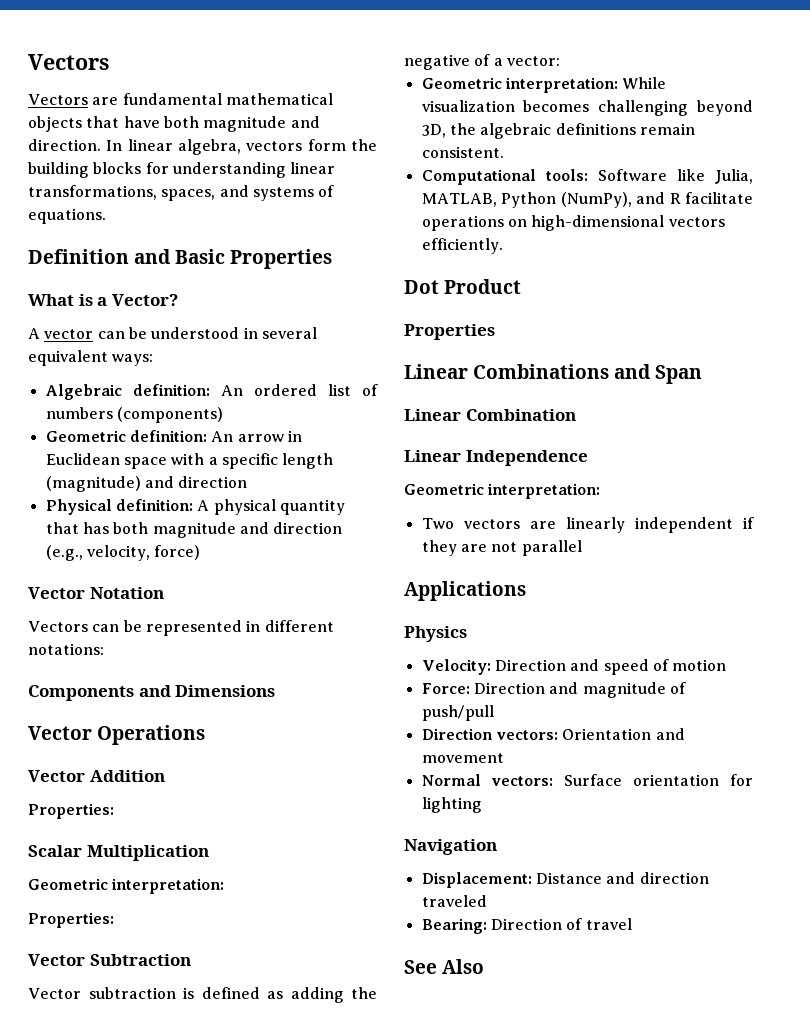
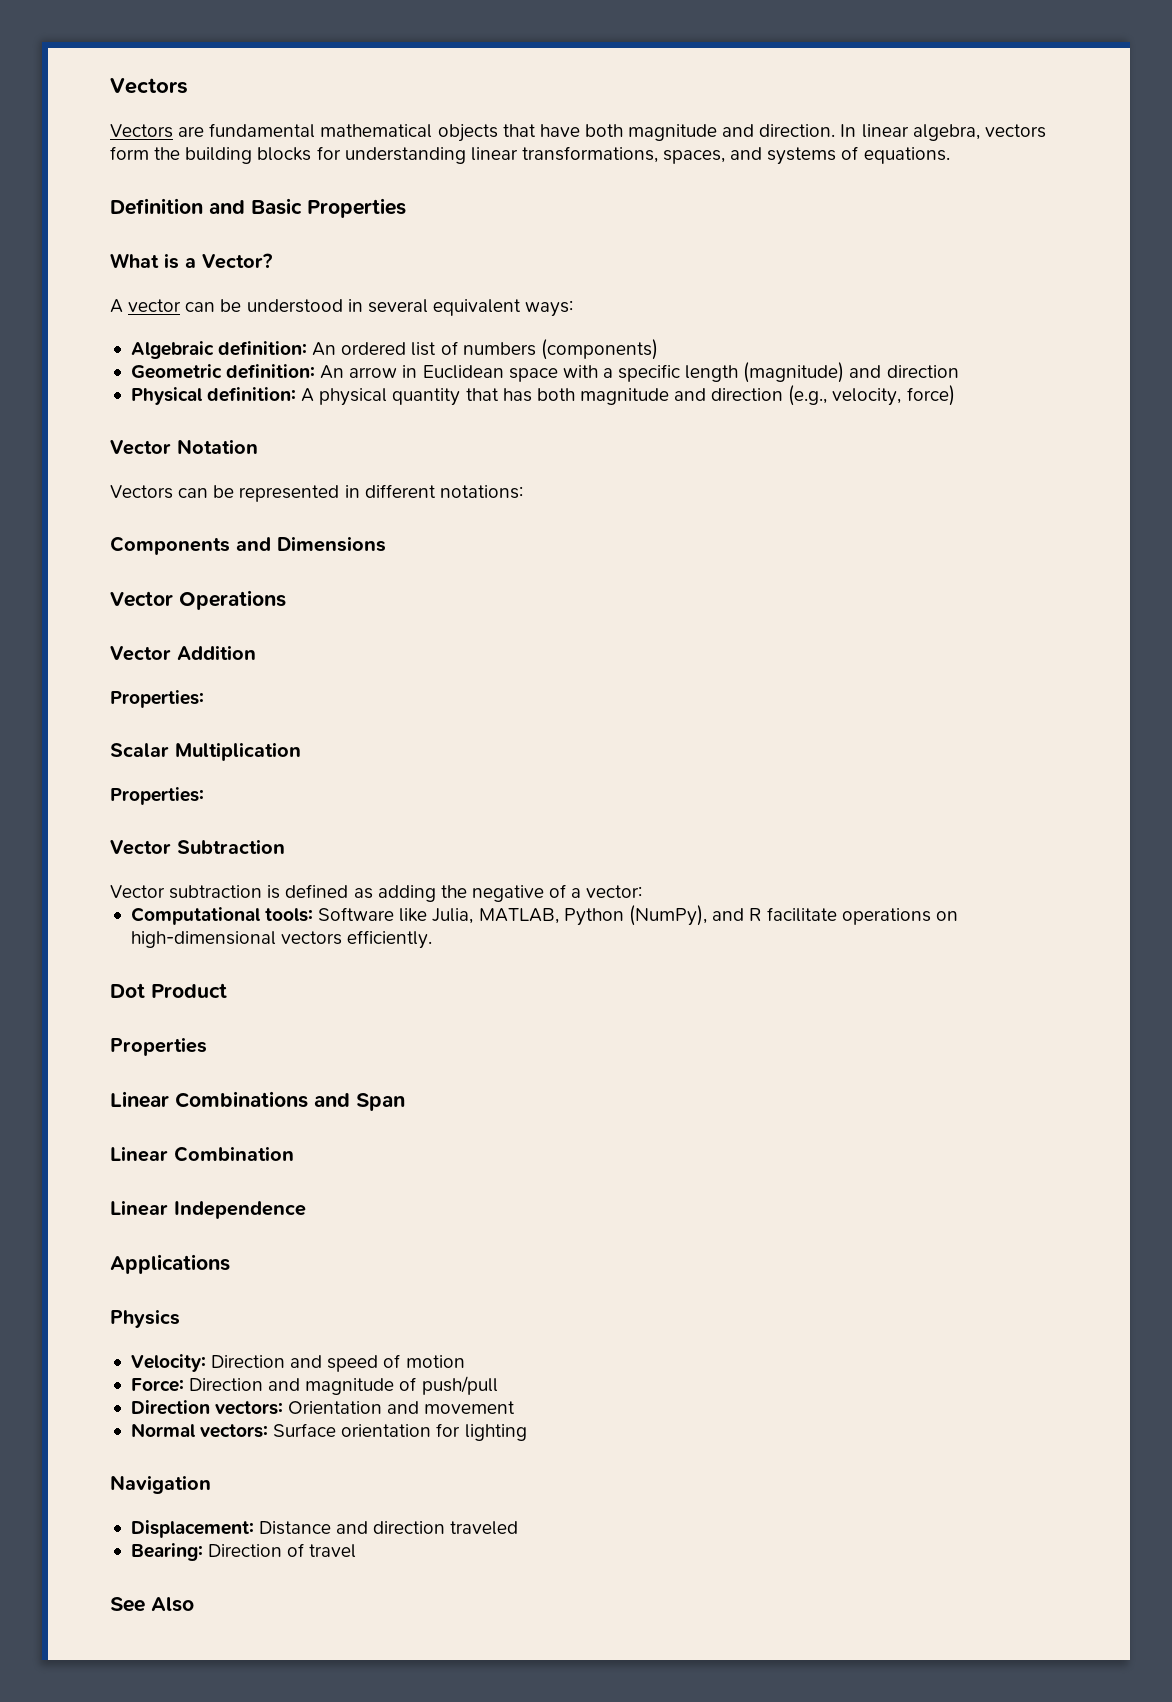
  Scalar Multiplication
- Geometric interpretation:
- Geometric interpretation: While visualization becomes challenging beyond 3D, the algebraic definitions remain consistent.
  Linear Independence
- Geometric interpretation:
- Two vectors are linearly independent if they are not parallel

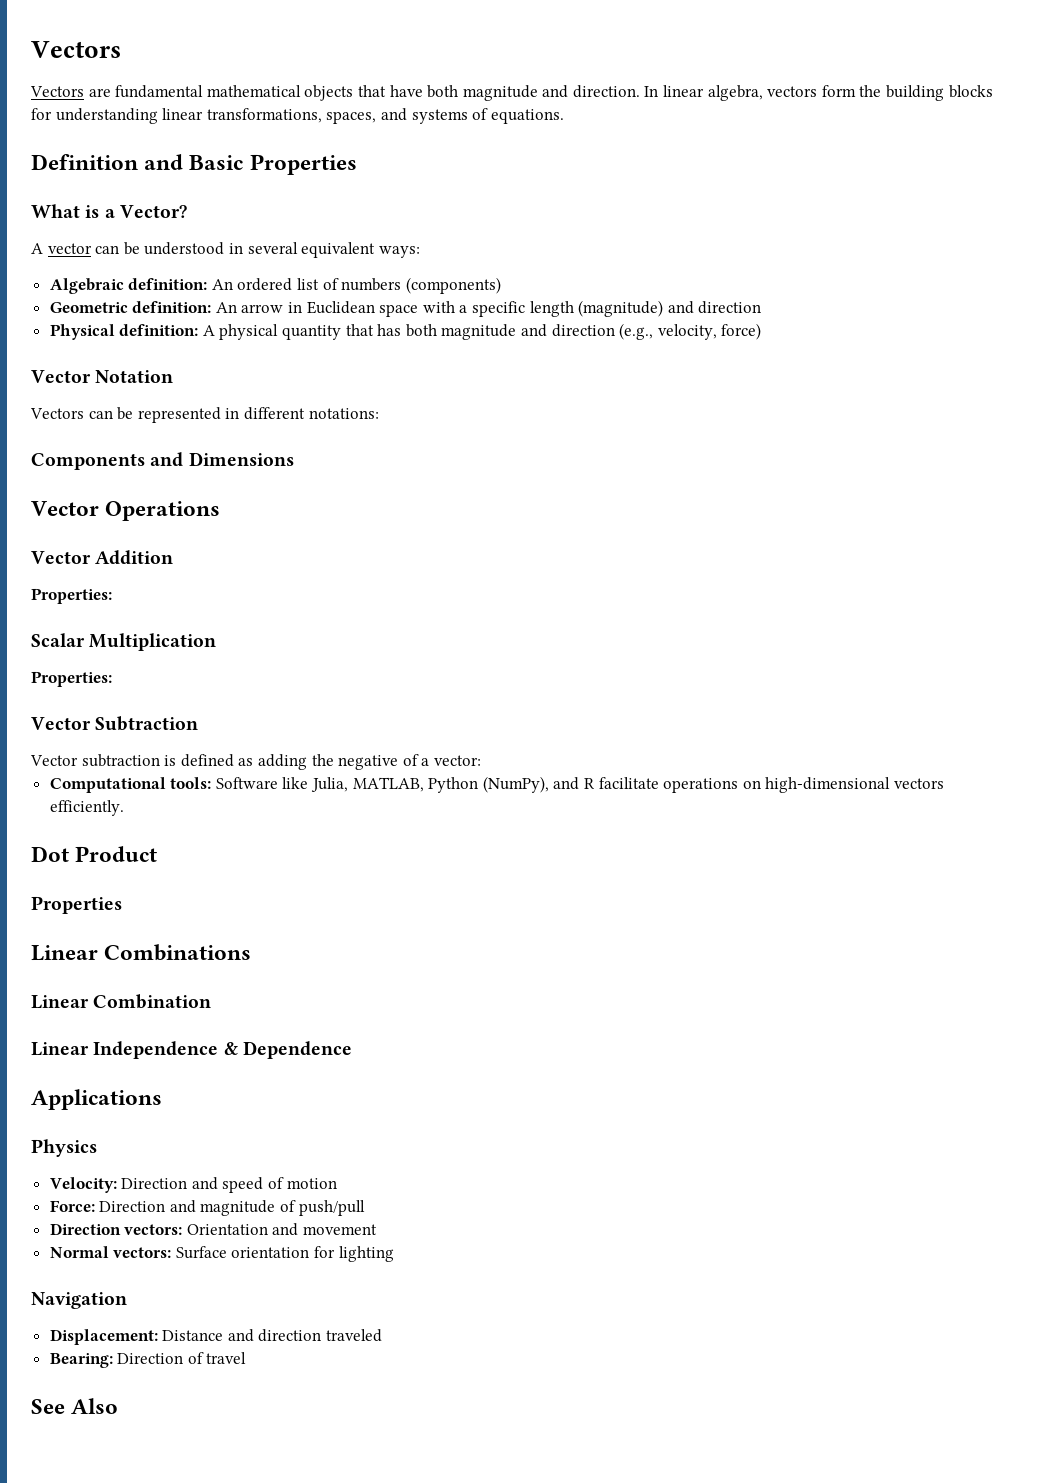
- Linear Combinations and Span
+ Linear Combinations
- Linear Independence
+ Linear Independence & Dependence

